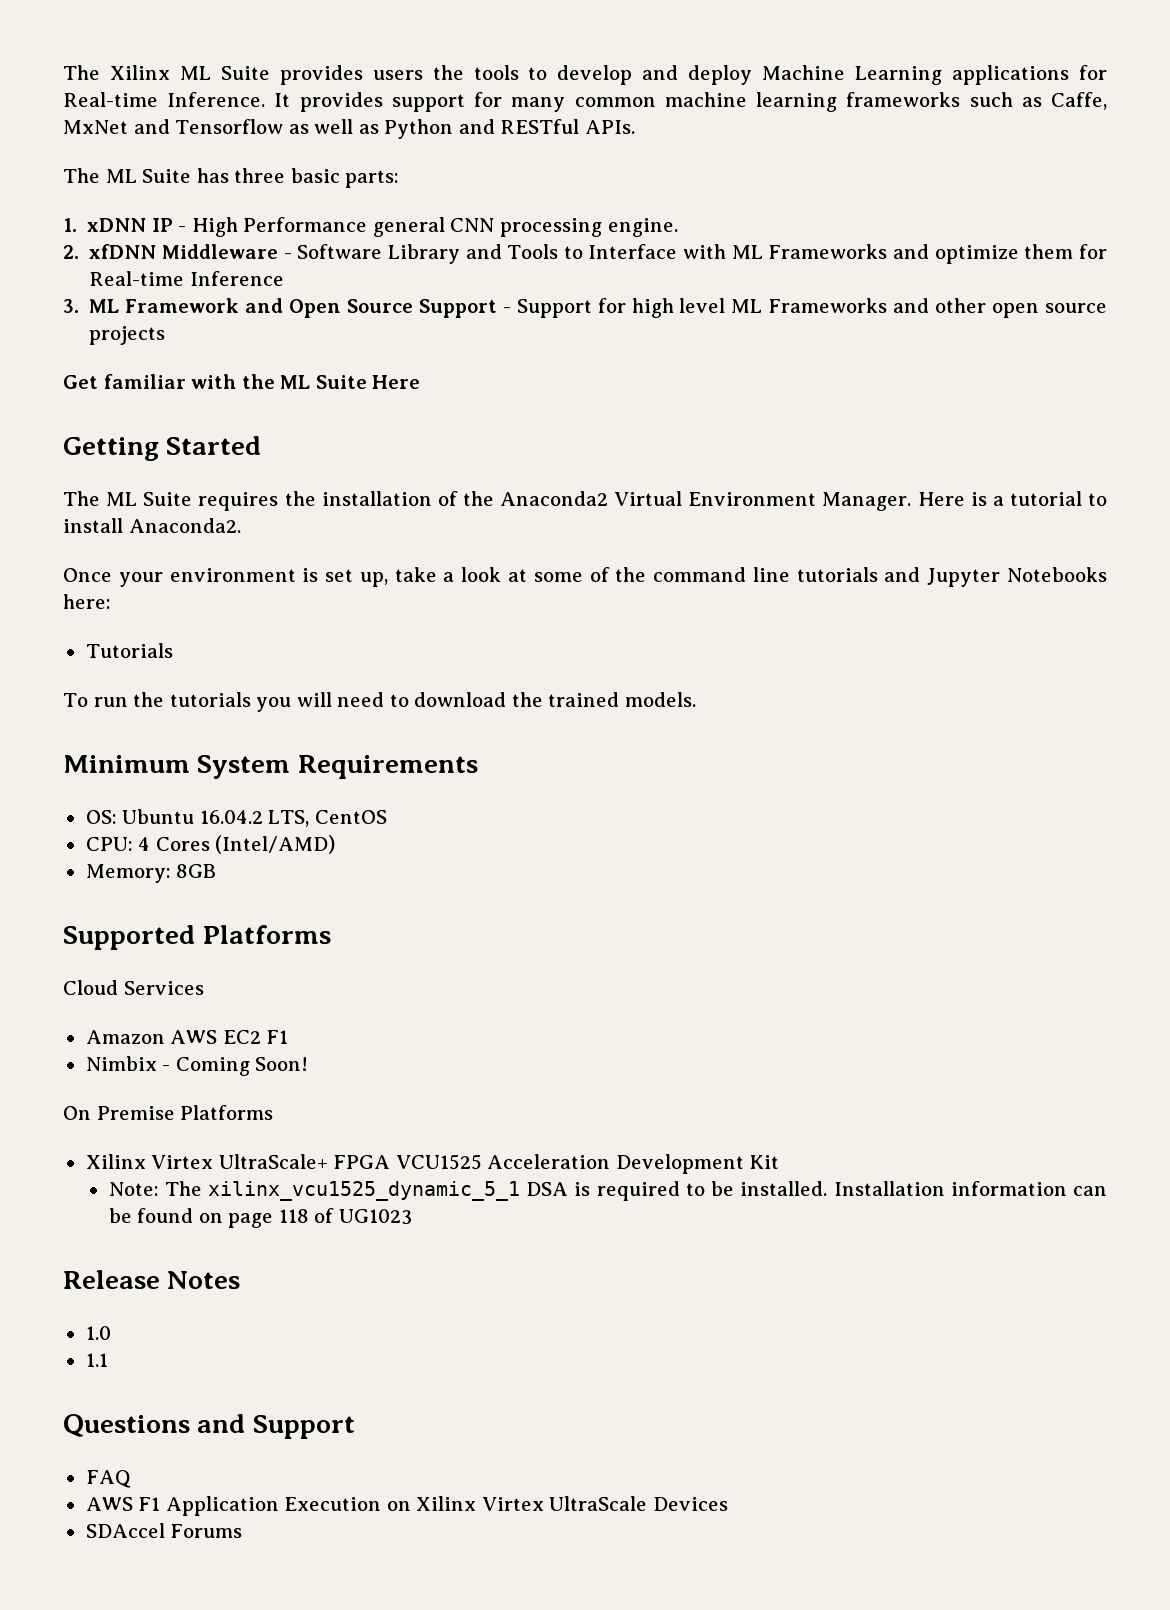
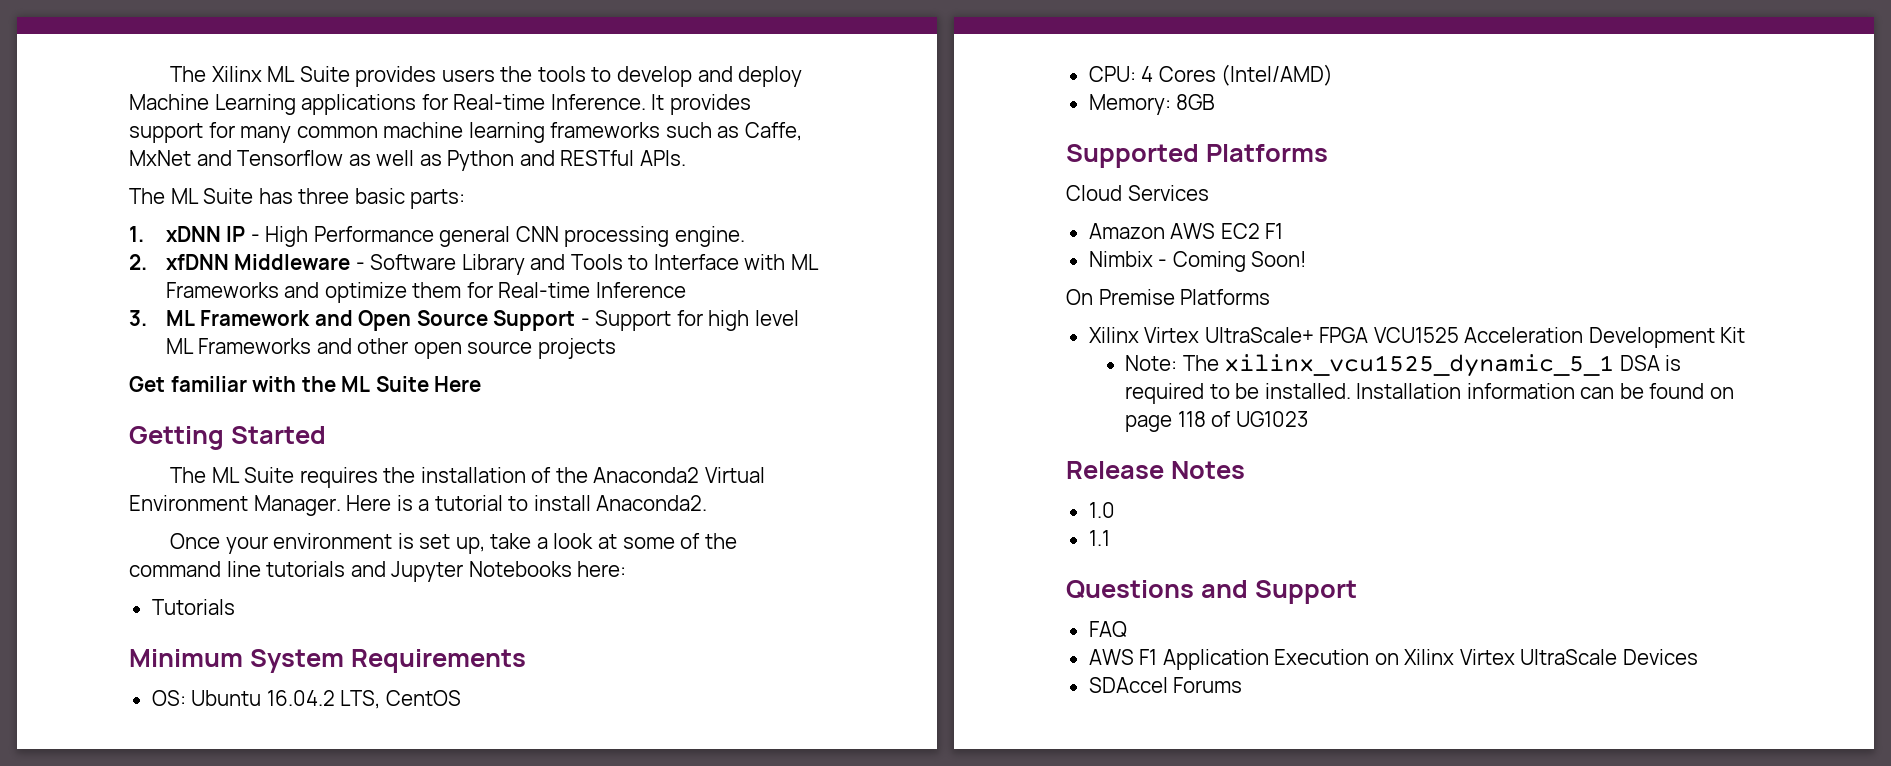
- To run the tutorials you will need to download the trained models.

